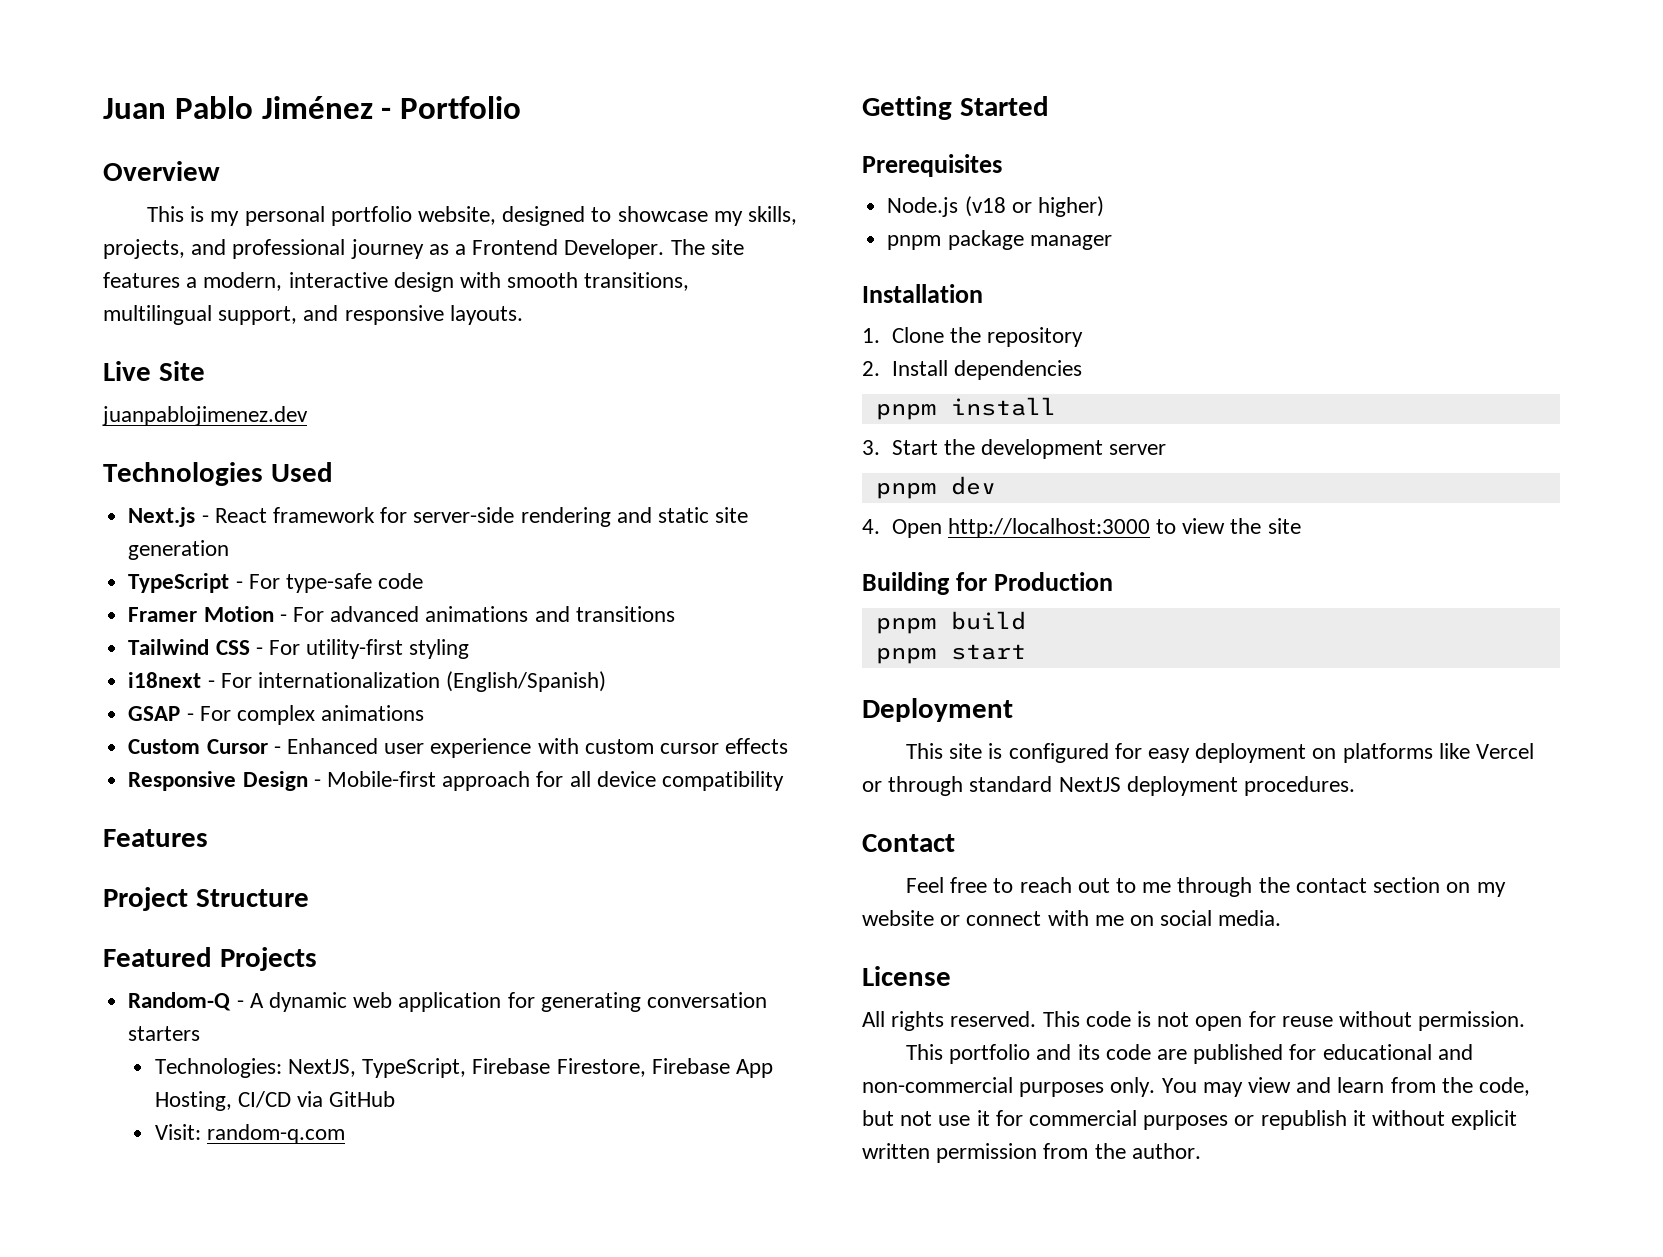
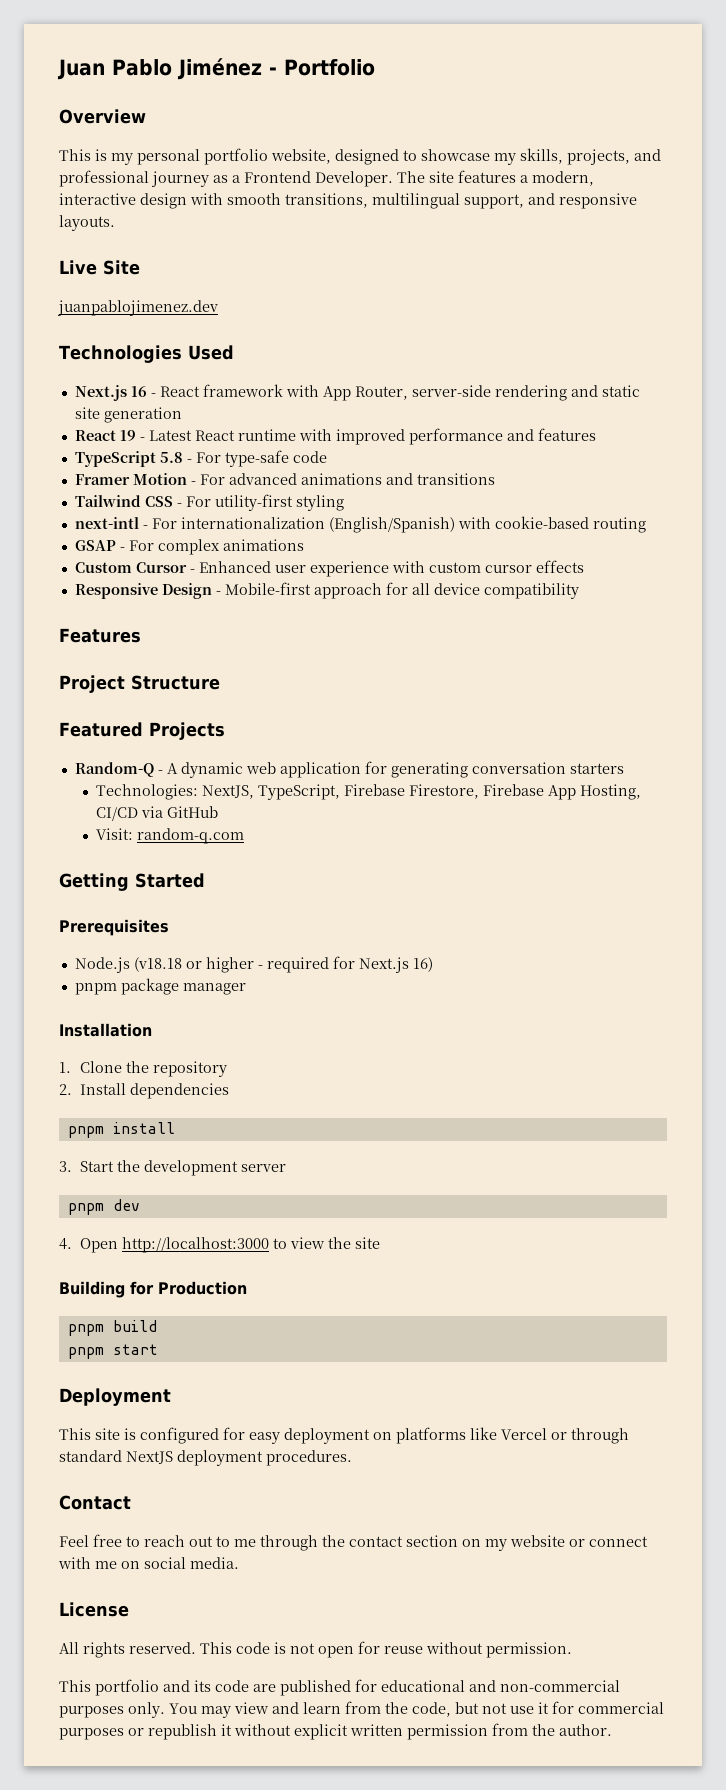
- Next.js - React framework for server-side rendering and static site generation
+ Next.js 16 - React framework with App Router, server-side rendering and static site generation
+ React 19 - Latest React runtime with improved performance and features
- TypeScript - For type-safe code
+ TypeScript 5.8 - For type-safe code
- i18next - For internationalization (English/Spanish)
+ next-intl - For internationalization (English/Spanish) with cookie-based routing
- Node.js (v18 or higher)
+ Node.js (v18.18 or higher - required for Next.js 16)

